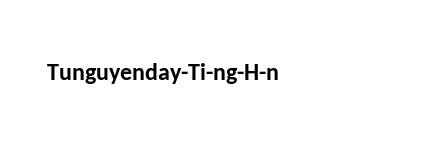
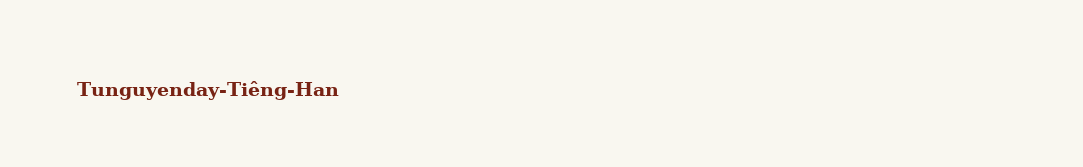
- Tunguyenday-Ti-ng-H-n
+ Tunguyenday-Tiêng-Han

